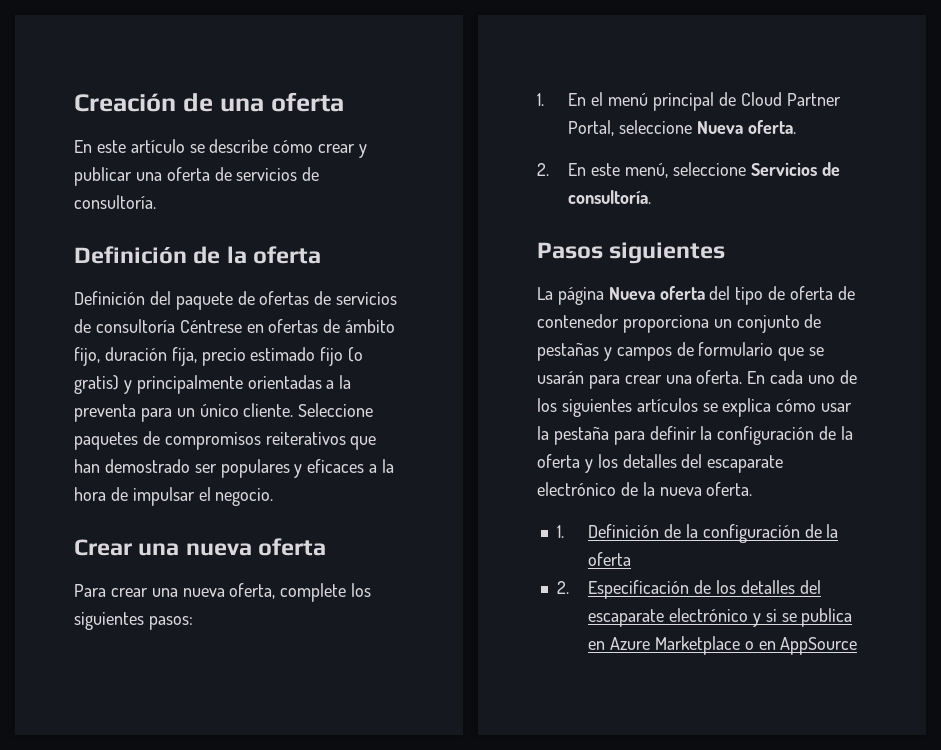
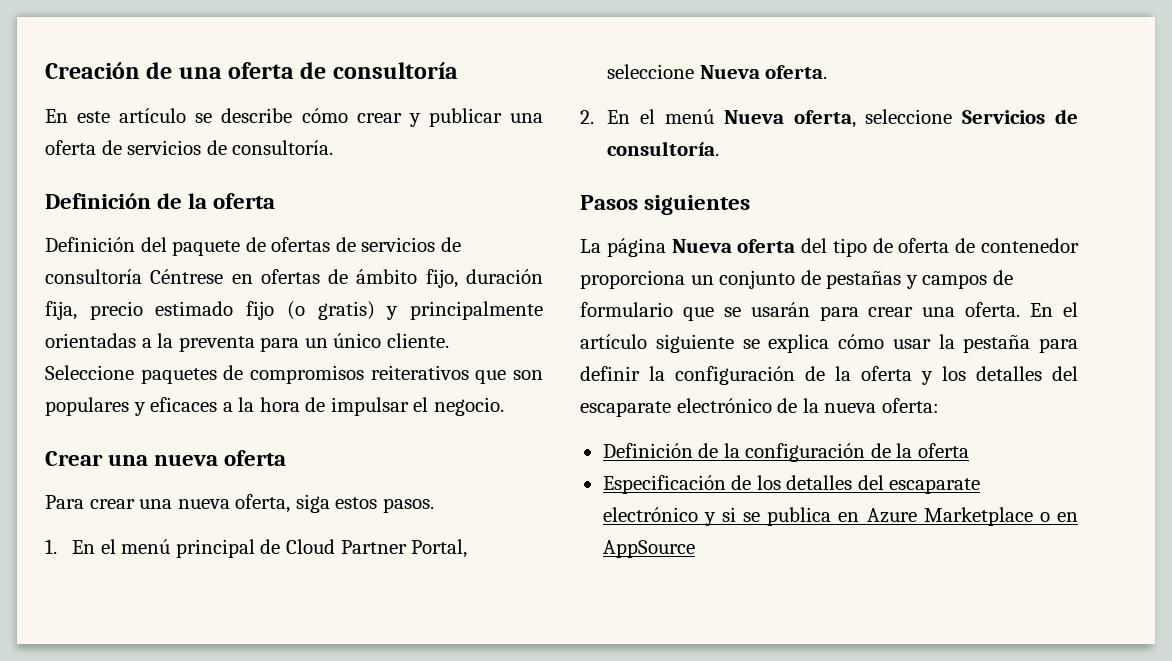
- Creación de una oferta
+ Creación de una oferta de consultoría
- Seleccione paquetes de compromisos reiterativos que han demostrado ser populares y eficaces a la hora de impulsar el negocio.
+ Seleccione paquetes de compromisos reiterativos que son populares y eficaces a la hora de impulsar el negocio.
- Para crear una nueva oferta, complete los siguientes pasos:
+ Para crear una nueva oferta, siga estos pasos.
- 2. En este menú, seleccione Servicios de consultoría.
+ 2. En el menú Nueva oferta, seleccione Servicios de consultoría.
- En cada uno de los siguientes artículos se explica cómo usar la pestaña para definir la configuración de la oferta y los detalles del escaparate electrónico de la nueva oferta.
- 1. Definición de la configuración de la oferta
+ En el artículo siguiente se explica cómo usar la pestaña para definir la configuración de la oferta y los detalles del escaparate electrónico de la nueva oferta:
+ Definición de la configuración de la oferta
- 2. Especificación de los detalles del escaparate electrónico y si se publica en Azure Marketplace o en AppSource
+ Especificación de los detalles del escaparate electrónico y si se publica en Azure Marketplace o en AppSource

